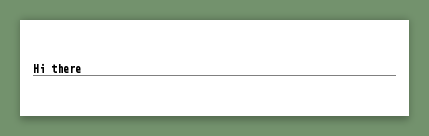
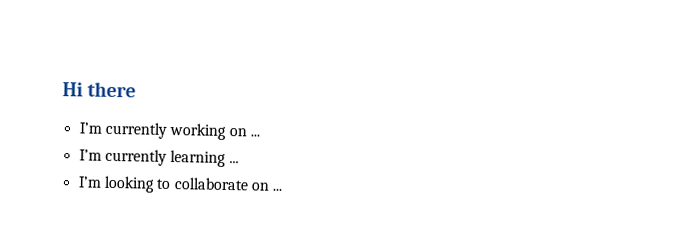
+ I’m currently working on ...
+ I’m currently learning ...
+ I’m looking to collaborate on ...

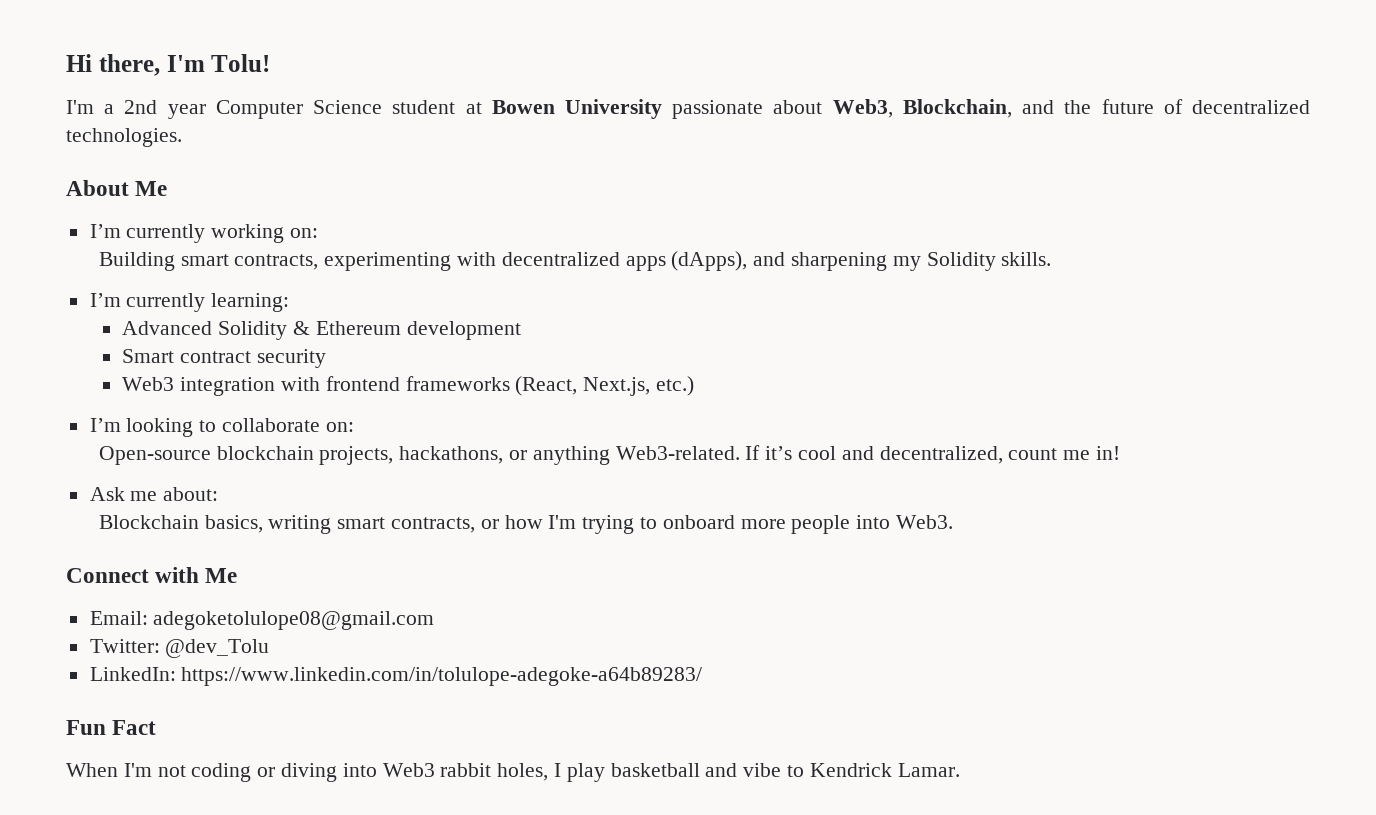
- Hi there
- I’m currently working on ...
- I’m currently learning ...
- I’m looking to collaborate on ...
+ Hi there, I'm Tolu!
+ I'm a 2nd year Computer Science student at Bowen University passionate about Web3, Blockchain, and the future of decentralized technologies.
+ About Me
+ I’m currently working on:
+ Building smart contracts, experimenting with decentralized apps (dApps), and sharpening my Solidity skills.
+ I’m currently learning:
+ Advanced Solidity & Ethereum development
+ Smart contract security
+ Web3 integration with frontend frameworks (React, Next.js, etc.)
+ I’m looking to collaborate on:
+ Open-source blockchain projects, hackathons, or anything Web3-related. If it’s cool and decentralized, count me in!
+ Ask me about:
+ Blockchain basics, writing smart contracts, or how I'm trying to onboard more people into Web3.
+ Connect with Me
+ Email: adegoketolulope08@gmail.com
+ Twitter: @dev_Tolu
+ LinkedIn: https://www.linkedin.com/in/tolulope-adegoke-a64b89283/
+ Fun Fact
+ When I'm not coding or diving into Web3 rabbit holes, I play basketball and vibe to Kendrick Lamar.

